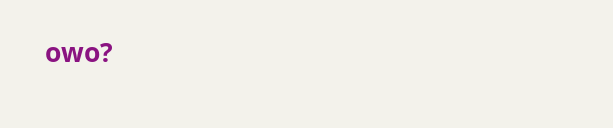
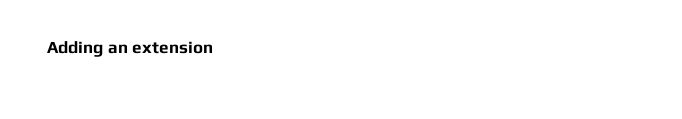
- owo?
+ Adding an extension

